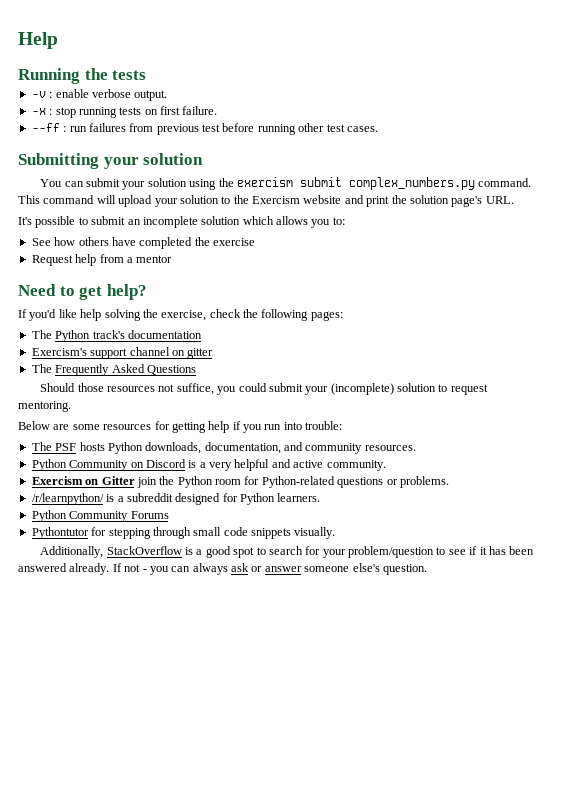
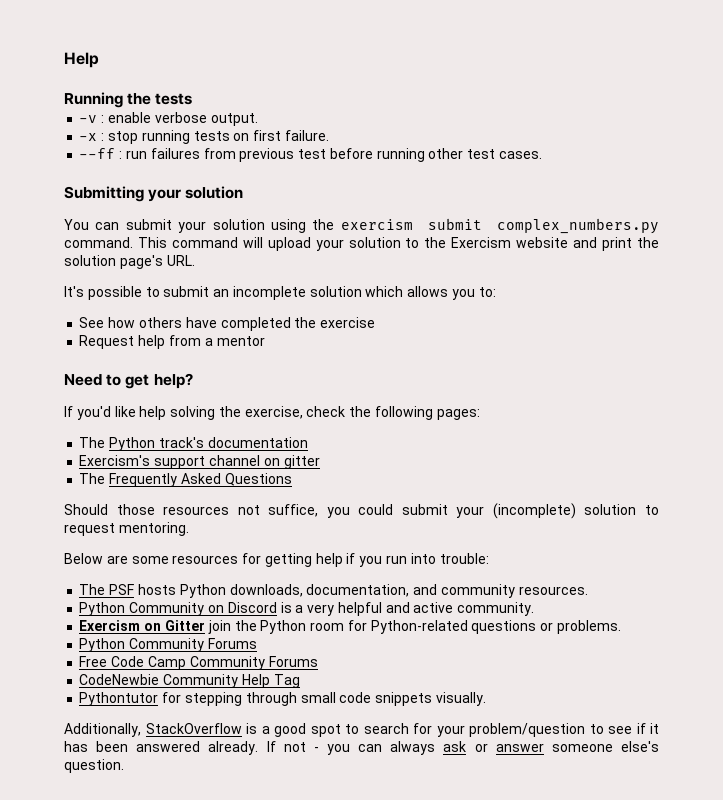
- /r/learnpython/ is a subreddit designed for Python learners.
  Python Community Forums
+ Free Code Camp Community Forums
+ CodeNewbie Community Help Tag

